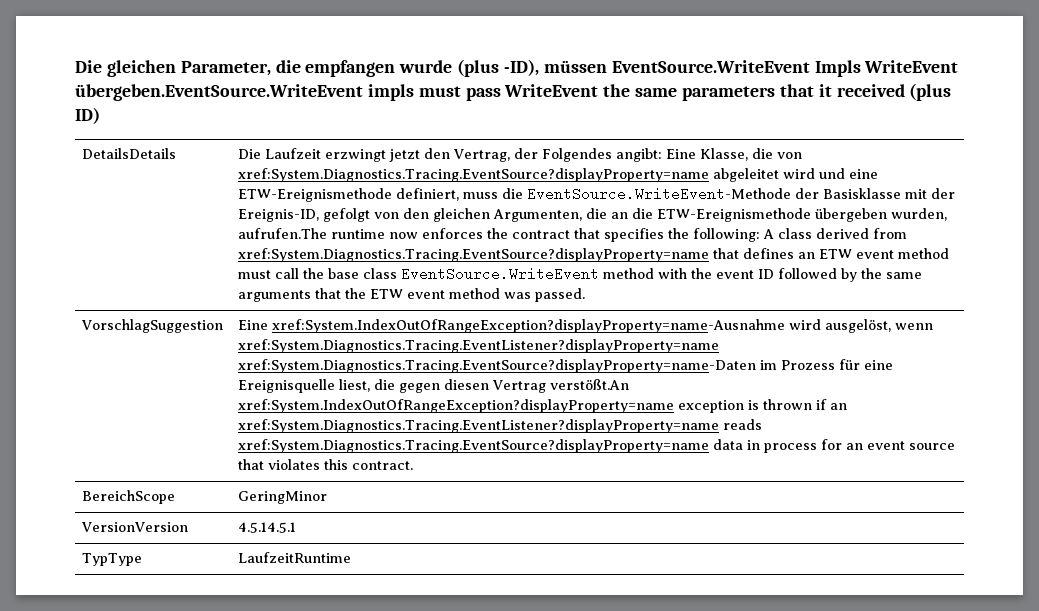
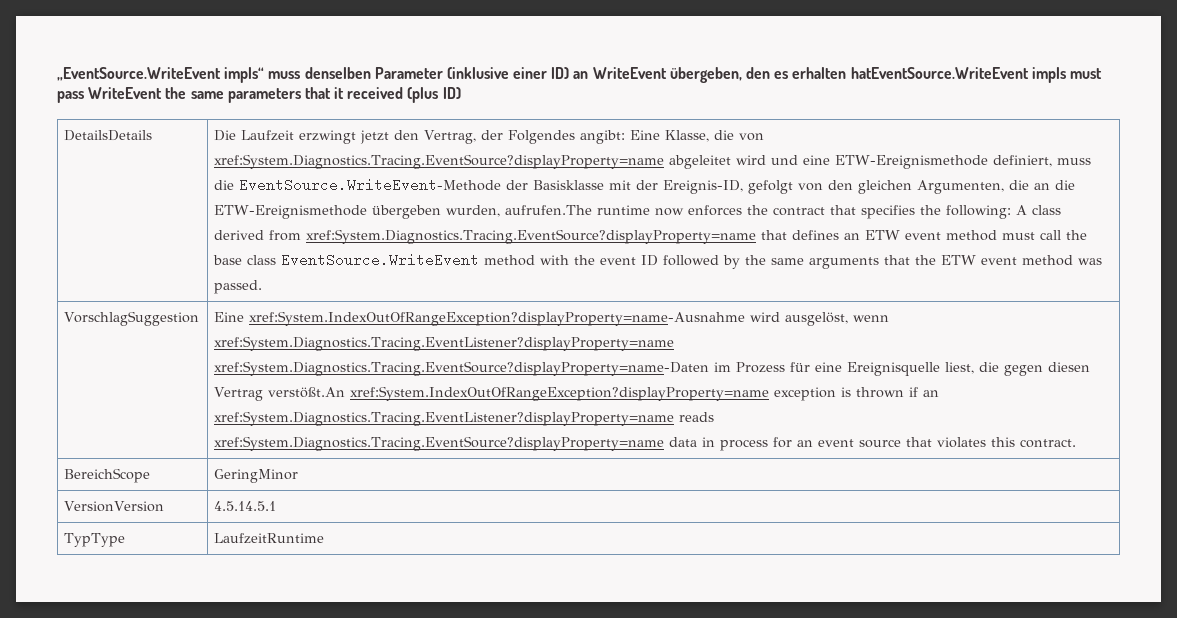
- Die gleichen Parameter, die empfangen wurde (plus -ID), müssen EventSource.WriteEvent Impls WriteEvent übergeben.EventSource.WriteEvent impls must pass WriteEvent the same parameters that it received (plus ID)
+ „EventSource.WriteEvent impls“ muss denselben Parameter (inklusive einer ID) an WriteEvent übergeben, den es erhalten hatEventSource.WriteEvent impls must pass WriteEvent the same parameters that it received (plus ID)

